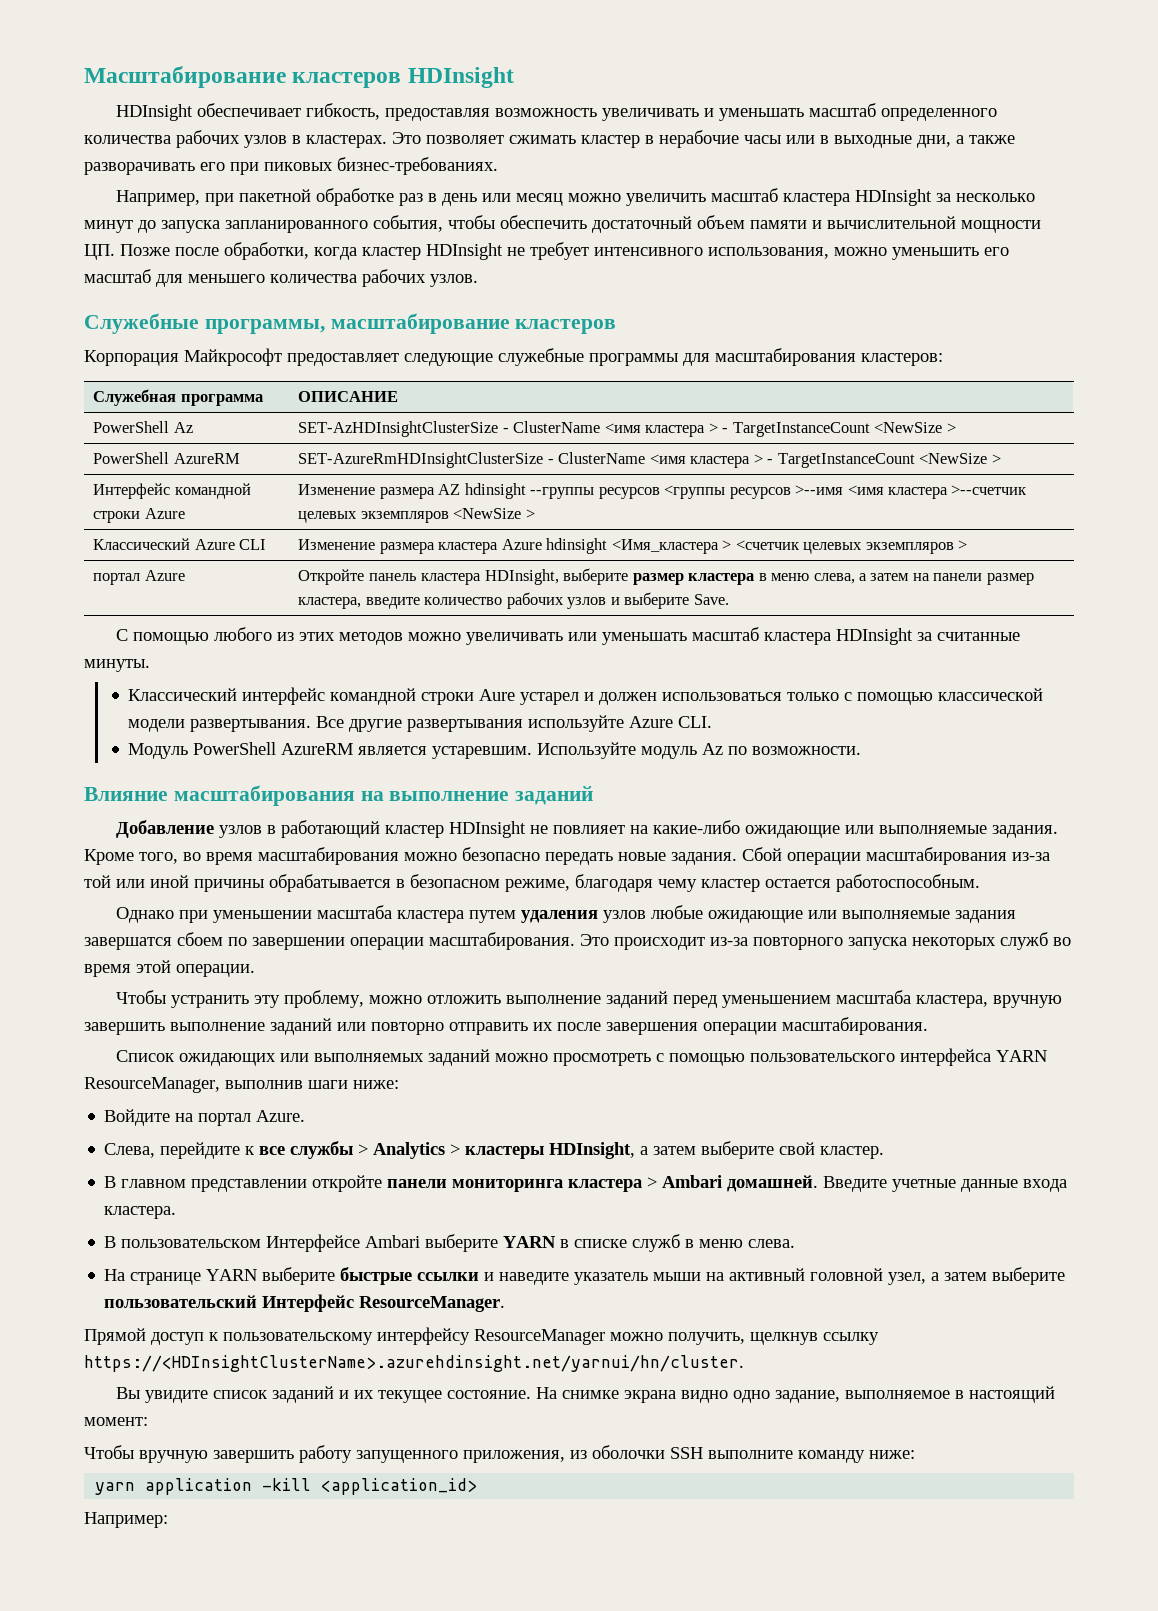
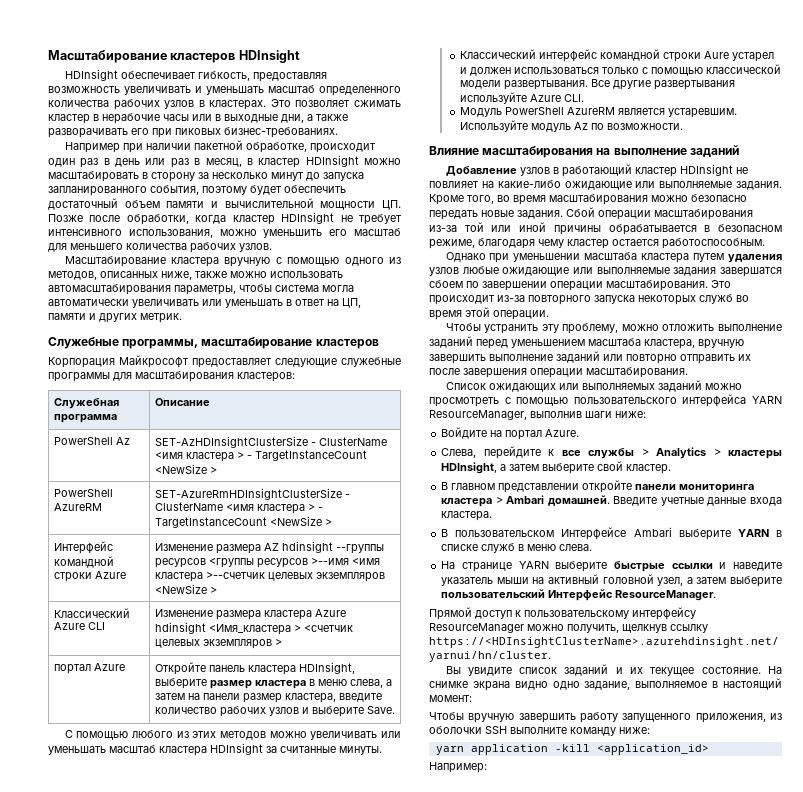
- Например, при пакетной обработке раз в день или месяц можно увеличить масштаб кластера HDInsight за несколько минут до запуска запланированного события, чтобы обеспечить достаточный объем памяти и вычислительной мощности ЦП. Позже после обработки, когда кластер HDInsight не требует интенсивного использования, можно уменьшить его масштаб для меньшего количества рабочих узлов.
+ Например при наличии пакетной обработке, происходит один раз в день или раз в месяц, в кластер HDInsight можно масштабировать в сторону за несколько минут до запуска запланированного события, поэтому будет обеспечить достаточный объем памяти и вычислительной мощности ЦП. Позже после обработки, когда кластер HDInsight не требует интенсивного использования, можно уменьшить его масштаб для меньшего количества рабочих узлов.
+ Масштабирование кластера вручную с помощью одного из методов, описанных ниже, также можно использовать автомасштабирования параметры, чтобы система могла автоматически увеличивать или уменьшать в ответ на ЦП, памяти и других метрик.
- Служебная программа | ОПИСАНИЕ
+ Служебная программа | Описание

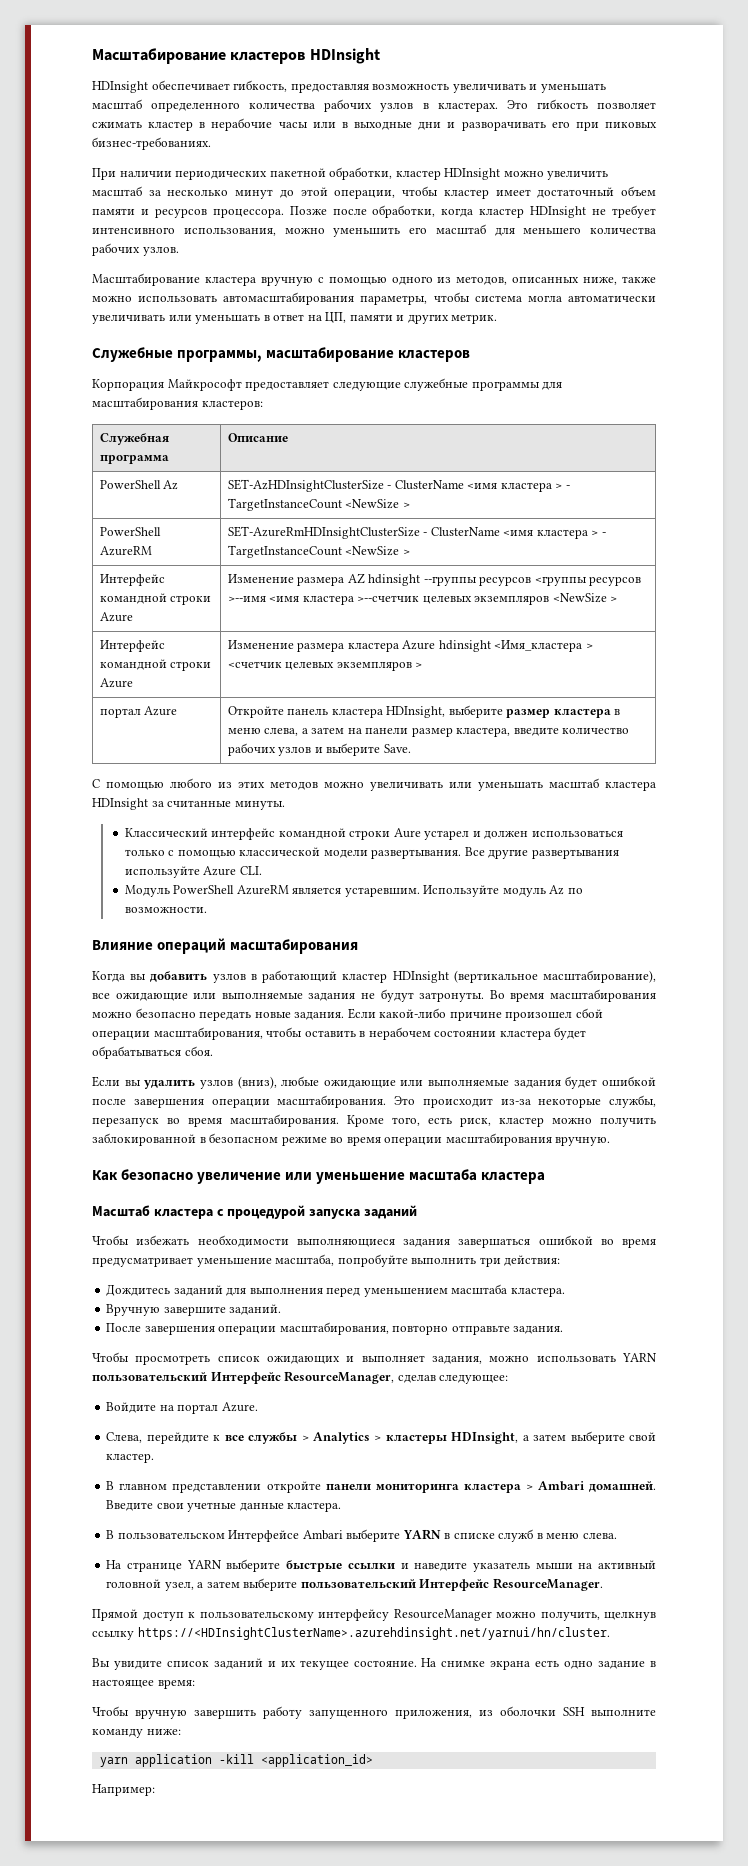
- Это позволяет сжимать кластер в нерабочие часы или в выходные дни, а также разворачивать его при пиковых бизнес-требованиях.
+ Это гибкость позволяет сжимать кластер в нерабочие часы или в выходные дни и разворачивать его при пиковых бизнес-требованиях.
- Например при наличии пакетной обработке, происходит один раз в день или раз в месяц, в кластер HDInsight можно масштабировать в сторону за несколько минут до запуска запланированного события, поэтому будет обеспечить достаточный объем памяти и вычислительной мощности ЦП. Позже после обработки, когда кластер HDInsight не требует интенсивного использования, можно уменьшить его масштаб для меньшего количества рабочих узлов.
+ При наличии периодических пакетной обработки, кластер HDInsight можно увеличить масштаб за несколько минут до этой операции, чтобы кластер имеет достаточный объем памяти и ресурсов процессора. Позже после обработки, когда кластер HDInsight не требует интенсивного использования, можно уменьшить его масштаб для меньшего количества рабочих узлов.
- Классический Azure CLI | Изменение размера кластера Azure hdinsight <Имя_кластера > <счетчик целевых экземпляров >
+ Интерфейс командной строки Azure | Изменение размера кластера Azure hdinsight <Имя_кластера > <счетчик целевых экземпляров >
- Влияние масштабирования на выполнение заданий
- Добавление узлов в работающий кластер HDInsight не повлияет на какие-либо ожидающие или выполняемые задания. Кроме того, во время масштабирования можно безопасно передать новые задания.
+ Влияние операций масштабирования
+ Когда вы добавить узлов в работающий кластер HDInsight (вертикальное масштабирование), все ожидающие или выполняемые задания не будут затронуты. Во время масштабирования можно безопасно передать новые задания.
- Сбой операции масштабирования из-за той или иной причины обрабатывается в безопасном режиме, благодаря чему кластер остается работоспособным.
- Однако при уменьшении масштаба кластера путем удаления узлов любые ожидающие или выполняемые задания завершатся сбоем по завершении операции масштабирования.
+ Если какой-либо причине произошел сбой операции масштабирования, чтобы оставить в нерабочем состоянии кластера будет обрабатываться сбоя.
+ Если вы удалить узлов (вниз), любые ожидающие или выполняемые задания будет ошибкой после завершения операции масштабирования.
- Это происходит из-за повторного запуска некоторых служб во время этой операции.
- Чтобы устранить эту проблему, можно отложить выполнение заданий перед уменьшением масштаба кластера, вручную завершить выполнение заданий или повторно отправить их после завершения операции масштабирования.
- Список ожидающих или выполняемых заданий можно просмотреть с помощью пользовательского интерфейса YARN ResourceManager, выполнив шаги ниже:
+ Это происходит из-за некоторые службы, перезапуск во время масштабирования. Кроме того, есть риск, кластер можно получить заблокированной в безопасном режиме во время операции масштабирования вручную.
+ Как безопасно увеличение или уменьшение масштаба кластера
+ Масштаб кластера с процедурой запуска заданий
+ Чтобы избежать необходимости выполняющиеся задания завершаться ошибкой во время предусматривает уменьшение масштаба, попробуйте выполнить три действия:
+ Дождитесь заданий для выполнения перед уменьшением масштаба кластера.
+ Вручную завершите заданий.
+ После завершения операции масштабирования, повторно отправьте задания.
+ Чтобы просмотреть список ожидающих и выполняет задания, можно использовать YARN пользовательский Интерфейс ResourceManager, сделав следующее:
- Введите учетные данные входа кластера.
+ Введите свои учетные данные кластера.
- На снимке экрана видно одно задание, выполняемое в настоящий момент:
+ На снимке экрана есть одно задание в настоящее время:

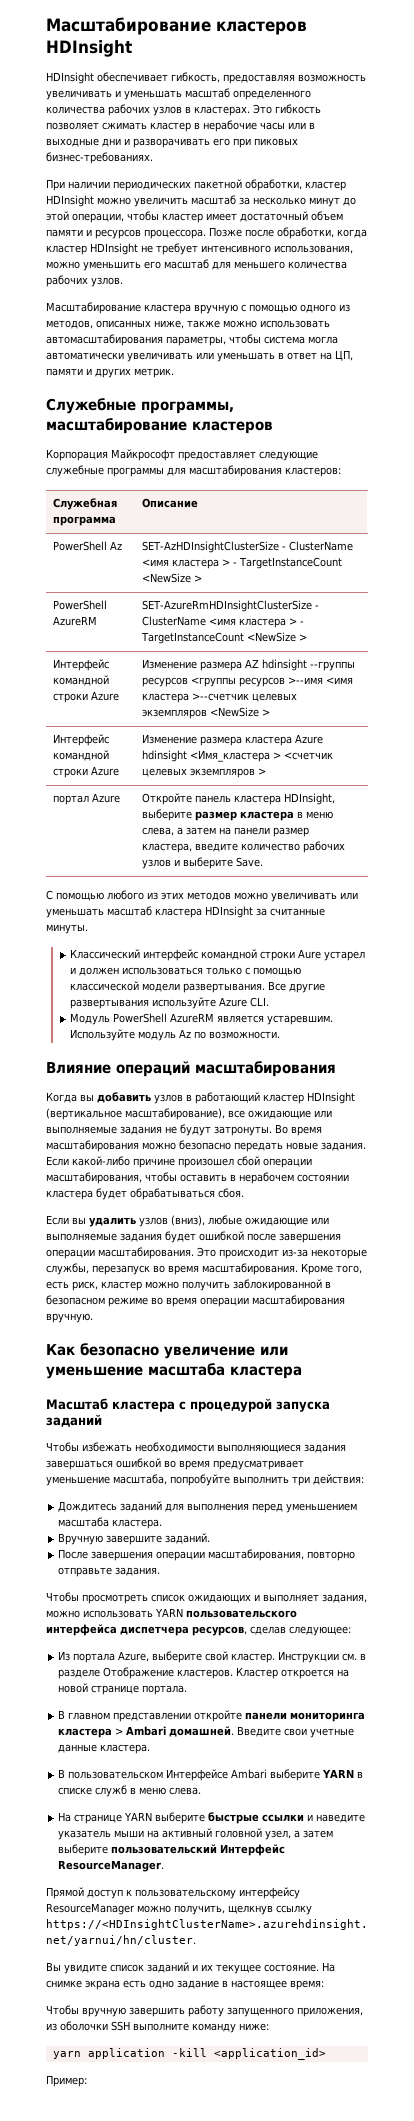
- Чтобы просмотреть список ожидающих и выполняет задания, можно использовать YARN пользовательский Интерфейс ResourceManager, сделав следующее:
- Войдите на портал Azure.
- Слева, перейдите к все службы > Analytics > кластеры HDInsight, а затем выберите свой кластер.
+ Чтобы просмотреть список ожидающих и выполняет задания, можно использовать YARN пользовательского интерфейса диспетчера ресурсов, сделав следующее:
+ Из портала Azure, выберите свой кластер. Инструкции см. в разделе Отображение кластеров. Кластер откроется на новой странице портала.
- Например:
+ Пример:

